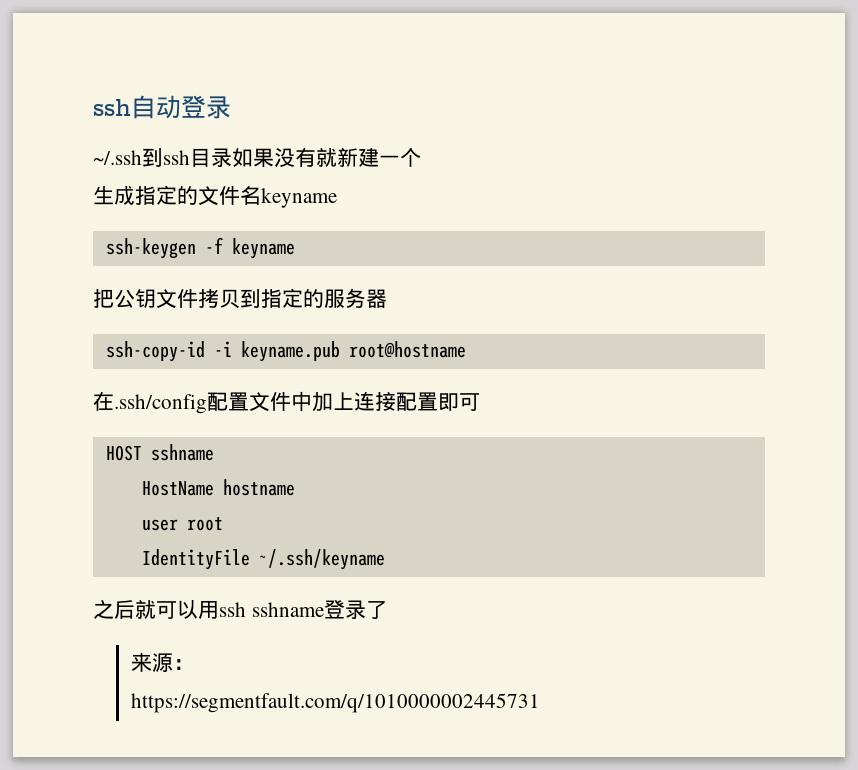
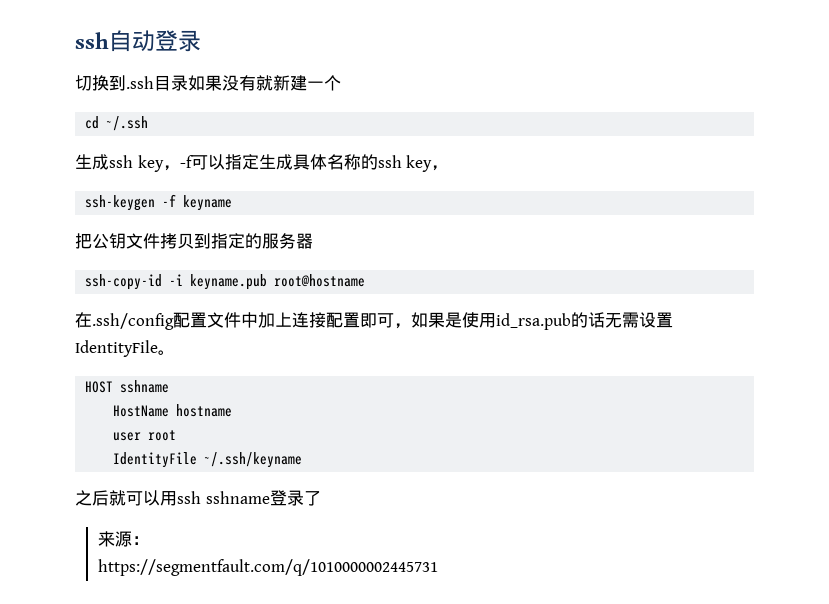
- ~/.ssh到ssh目录如果没有就新建一个
+ 切换到.ssh目录如果没有就新建一个
- 生成指定的文件名keyname
+ cd ~/.ssh
+ 生成ssh key，-f可以指定生成具体名称的ssh key，
- 在.ssh/config配置文件中加上连接配置即可
+ 在.ssh/config配置文件中加上连接配置即可，如果是使用id_rsa.pub的话无需设置IdentityFile。

